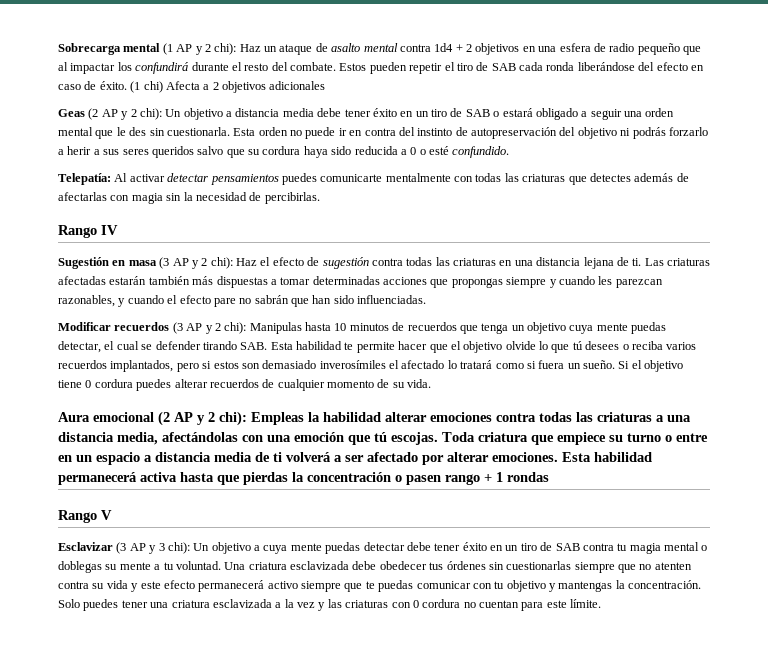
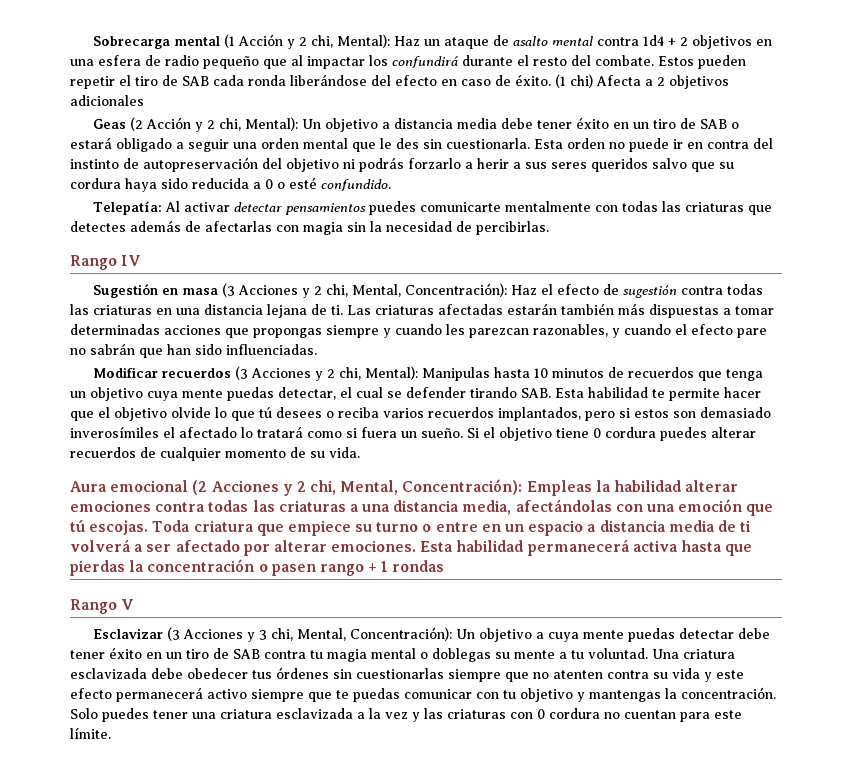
- Sobrecarga mental (1 AP y 2 chi): Haz un ataque de asalto mental contra 1d4 + 2 objetivos en una esfera de radio pequeño que al impactar los confundirá durante el resto del combate.
+ Sobrecarga mental (1 Acción y 2 chi, Mental): Haz un ataque de asalto mental contra 1d4 + 2 objetivos en una esfera de radio pequeño que al impactar los confundirá durante el resto del combate.
- Geas (2 AP y 2 chi): Un objetivo a distancia media debe tener éxito en un tiro de SAB o estará obligado a seguir una orden mental que le des sin cuestionarla.
+ Geas (2 Acción y 2 chi, Mental): Un objetivo a distancia media debe tener éxito en un tiro de SAB o estará obligado a seguir una orden mental que le des sin cuestionarla.
- Sugestión en masa (3 AP y 2 chi): Haz el efecto de sugestión contra todas las criaturas en una distancia lejana de ti.
+ Sugestión en masa (3 Acciones y 2 chi, Mental, Concentración): Haz el efecto de sugestión contra todas las criaturas en una distancia lejana de ti.
- Modificar recuerdos (3 AP y 2 chi): Manipulas hasta 10 minutos de recuerdos que tenga un objetivo cuya mente puedas detectar, el cual se defender tirando SAB. Esta habilidad te permite hacer que el objetivo olvide lo que tú desees o reciba varios recuerdos implantados, pero si estos son demasiado inverosímiles el afectado lo tratará como si fuera un sueño.
+ Modificar recuerdos (3 Acciones y 2 chi, Mental): Manipulas hasta 10 minutos de recuerdos que tenga un objetivo cuya mente puedas detectar, el cual se defender tirando SAB. Esta habilidad te permite hacer que el objetivo olvide lo que tú desees o reciba varios recuerdos implantados, pero si estos son demasiado inverosímiles el afectado lo tratará como si fuera un sueño.
- Aura emocional (2 AP y 2 chi): Empleas la habilidad alterar emociones contra todas las criaturas a una distancia media, afectándolas con una emoción que tú escojas.
+ Aura emocional (2 Acciones y 2 chi, Mental, Concentración): Empleas la habilidad alterar emociones contra todas las criaturas a una distancia media, afectándolas con una emoción que tú escojas.
- Esclavizar (3 AP y 3 chi): Un objetivo a cuya mente puedas detectar debe tener éxito en un tiro de SAB contra tu magia mental o doblegas su mente a tu voluntad.
+ Esclavizar (3 Acciones y 3 chi, Mental, Concentración): Un objetivo a cuya mente puedas detectar debe tener éxito en un tiro de SAB contra tu magia mental o doblegas su mente a tu voluntad.

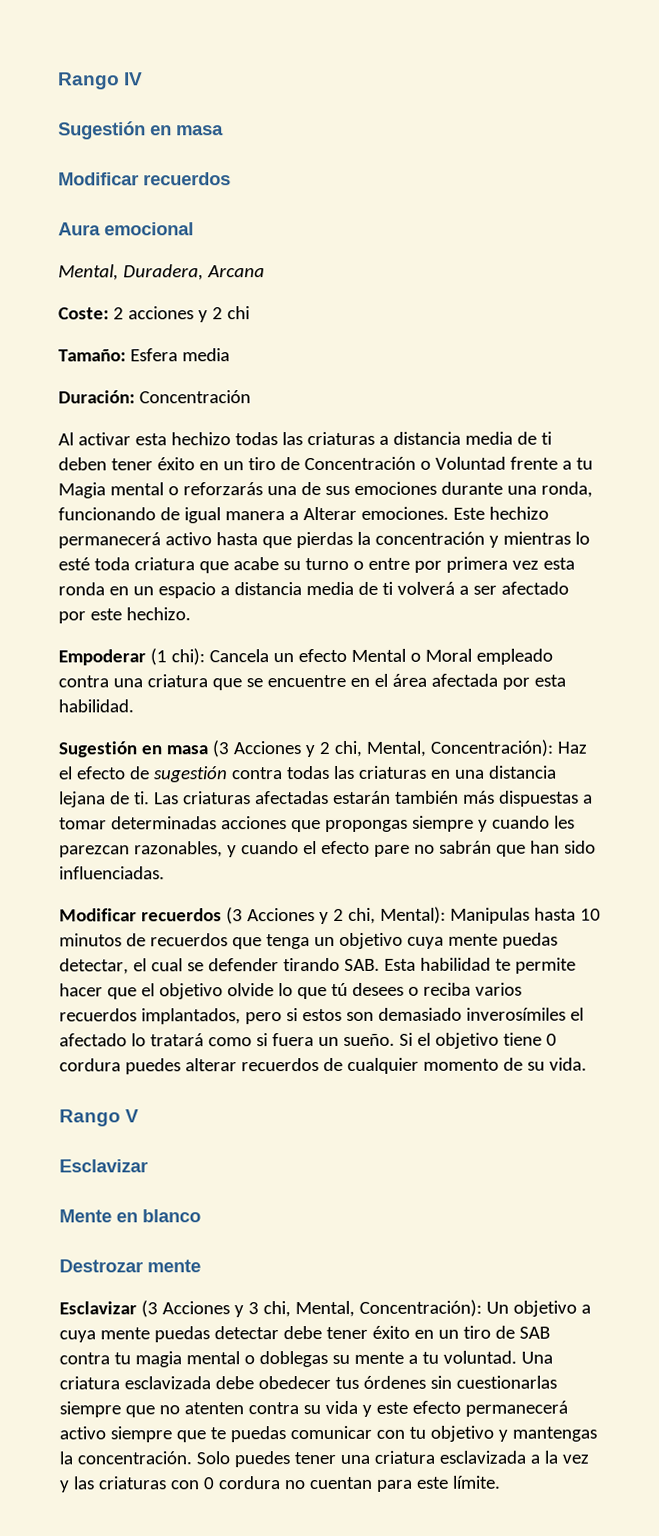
- Sobrecarga mental (1 Acción y 2 chi, Mental): Haz un ataque de asalto mental contra 1d4 + 2 objetivos en una esfera de radio pequeño que al impactar los confundirá durante el resto del combate. Estos pueden repetir el tiro de SAB cada ronda liberándose del efecto en caso de éxito. (1 chi) Afecta a 2 objetivos adicionales
- Geas (2 Acción y 2 chi, Mental): Un objetivo a distancia media debe tener éxito en un tiro de SAB o estará obligado a seguir una orden mental que le des sin cuestionarla. Esta orden no puede ir en contra del instinto de autopreservación del objetivo ni podrás forzarlo a herir a sus seres queridos salvo que su cordura haya sido reducida a 0 o esté confundido.
- Telepatía: Al activar detectar pensamientos puedes comunicarte mentalmente con todas las criaturas que detectes además de afectarlas con magia sin la necesidad de percibirlas.
  Rango IV
+ Sugestión en masa
+ Modificar recuerdos
+ Aura emocional
+ Mental, Duradera, Arcana
+ Coste: 2 acciones y 2 chi
+ Tamaño: Esfera media
+ Duración: Concentración
+ Al activar esta hechizo todas las criaturas a distancia media de ti deben tener éxito en un tiro de Concentración o Voluntad frente a tu Magia mental o reforzarás una de sus emociones durante una ronda, funcionando de igual manera a Alterar emociones. Este hechizo permanecerá activo hasta que pierdas la concentración y mientras lo esté toda criatura que acabe su turno o entre por primera vez esta ronda en un espacio a distancia media de ti volverá a ser afectado por este hechizo.
+ Empoderar (1 chi): Cancela un efecto Mental o Moral empleado contra una criatura que se encuentre en el área afectada por esta habilidad.
- Aura emocional (2 Acciones y 2 chi, Mental, Concentración): Empleas la habilidad alterar emociones contra todas las criaturas a una distancia media, afectándolas con una emoción que tú escojas. Toda criatura que empiece su turno o entre en un espacio a distancia media de ti volverá a ser afectado por alterar emociones. Esta habilidad permanecerá activa hasta que pierdas la concentración o pasen rango + 1 rondas
  Rango V
+ Esclavizar
+ Mente en blanco
+ Destrozar mente

